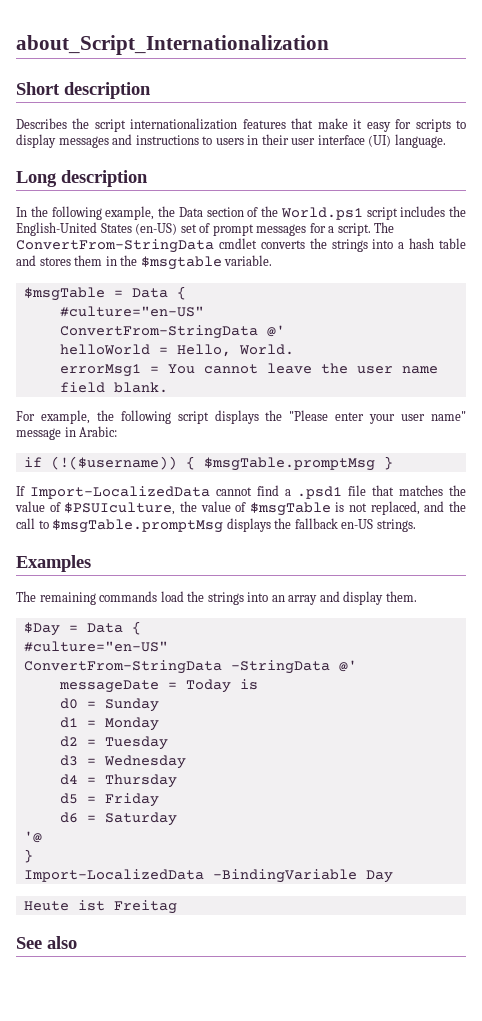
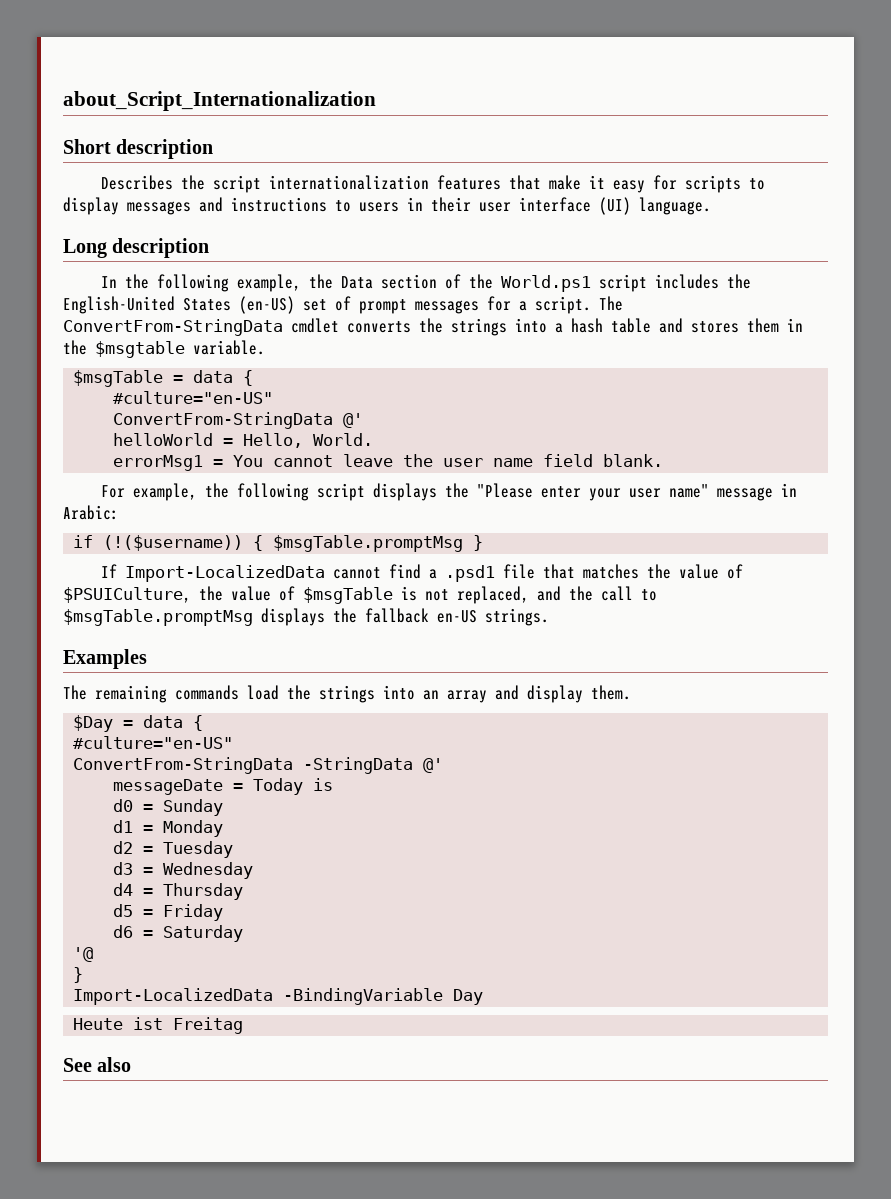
- $msgTable = Data {
+ $msgTable = data {
- If Import-LocalizedData cannot find a .psd1 file that matches the value of $PSUIculture, the value of $msgTable is not replaced, and the call to $msgTable.promptMsg displays the fallback en-US strings.
+ If Import-LocalizedData cannot find a .psd1 file that matches the value of $PSUICulture, the value of $msgTable is not replaced, and the call to $msgTable.promptMsg displays the fallback en-US strings.
- $Day = Data {
+ $Day = data {

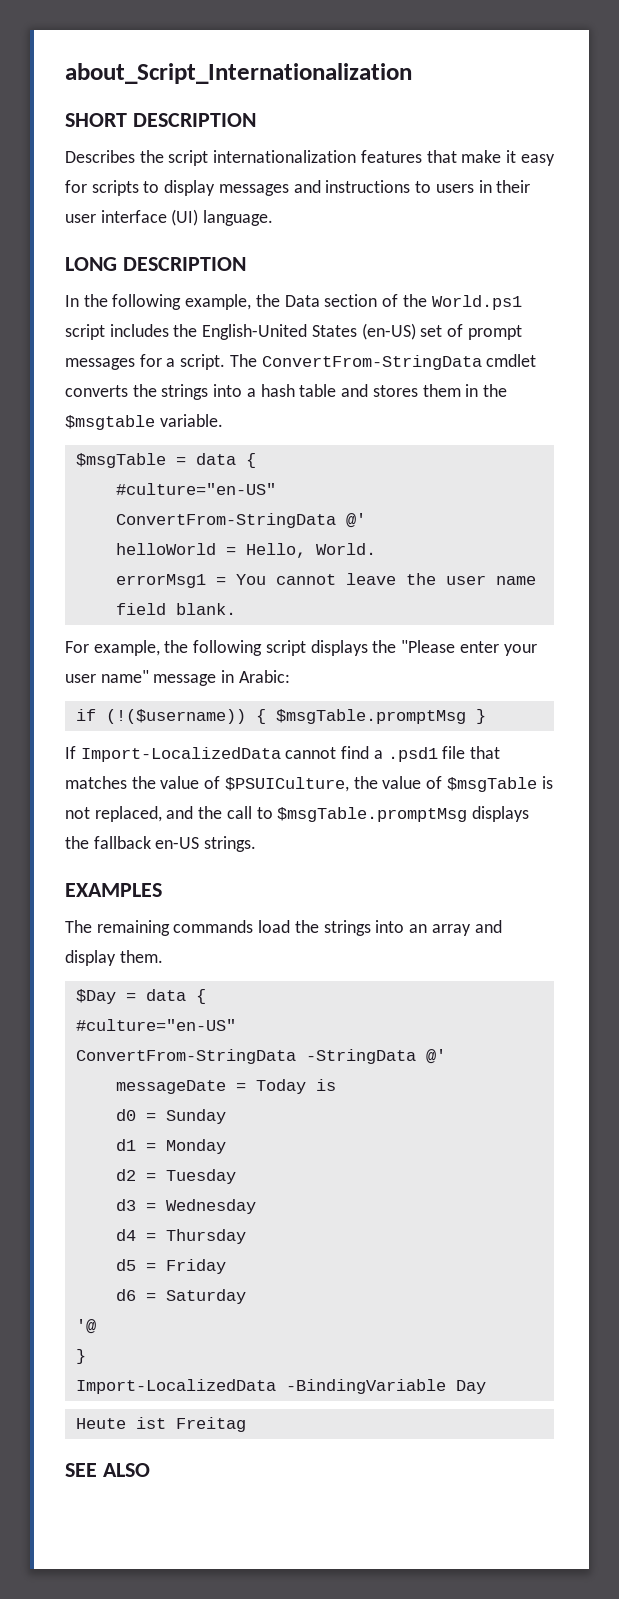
- Short description
+ SHORT DESCRIPTION
- Long description
+ LONG DESCRIPTION
- Examples
+ EXAMPLES
- See also
+ SEE ALSO

